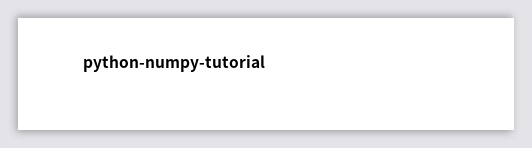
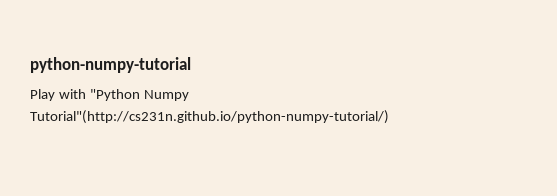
+ Play with "Python Numpy Tutorial"(http://cs231n.github.io/python-numpy-tutorial/)

